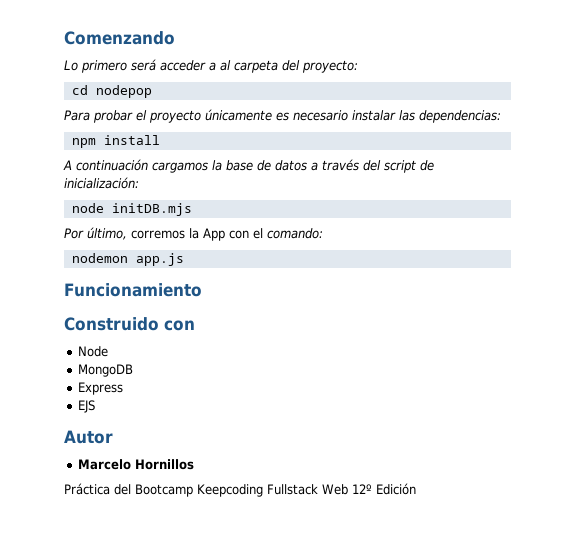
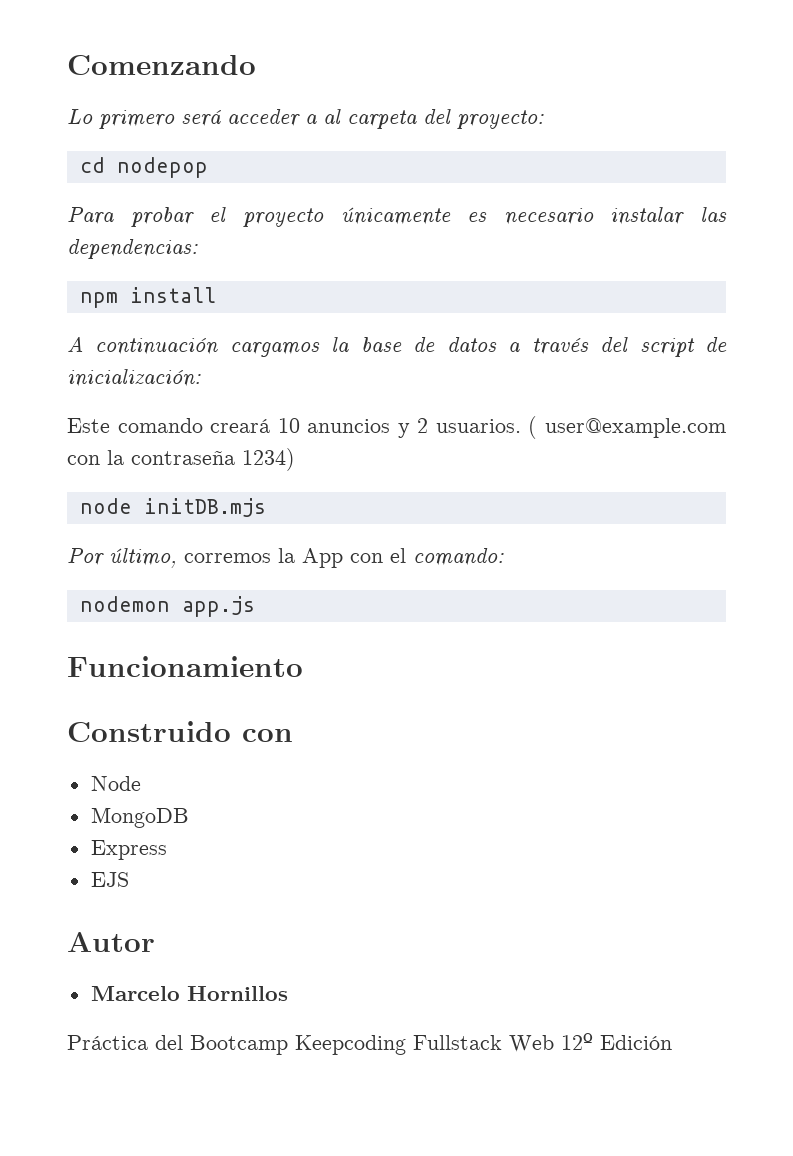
+ Este comando creará 10 anuncios y 2 usuarios. ( user@example.com con la contraseña 1234)

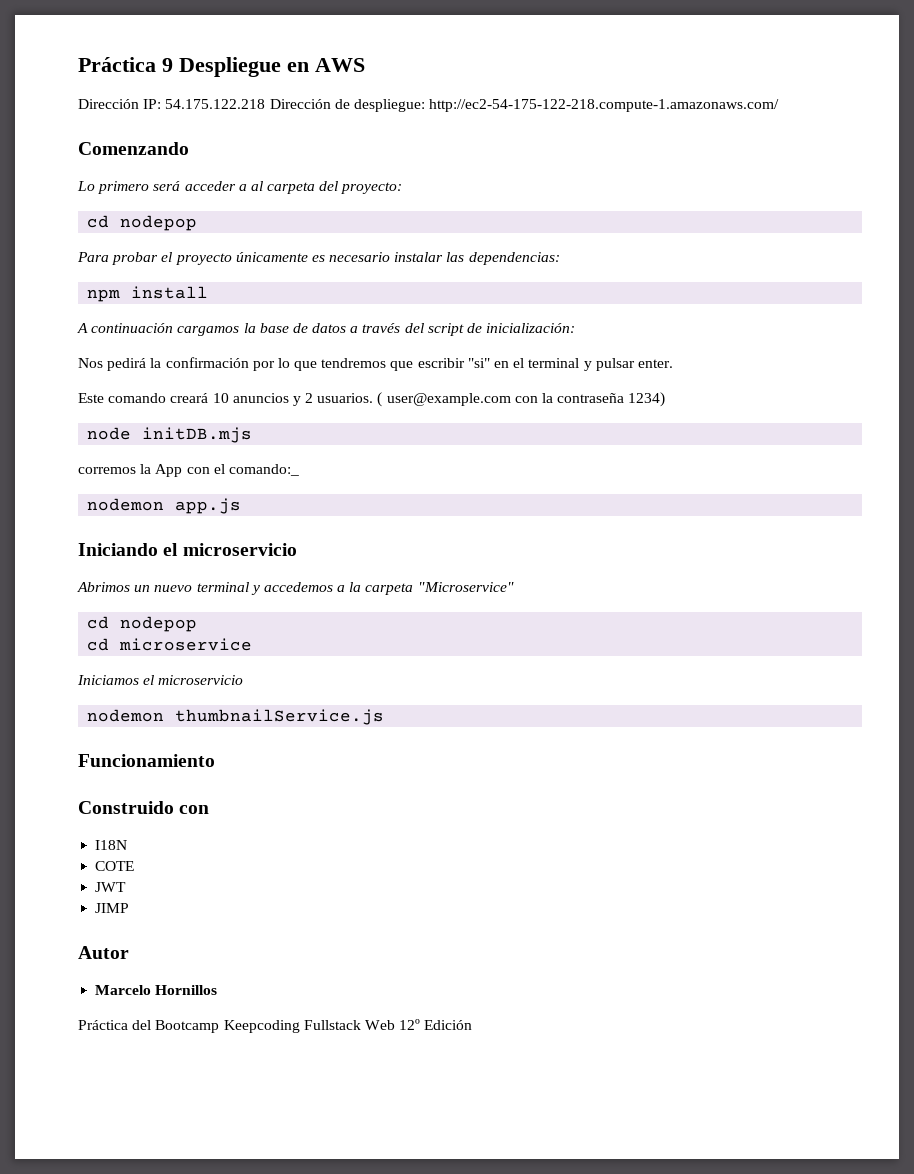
+ Práctica 9 Despliegue en AWS
+ Dirección IP: 54.175.122.218 Dirección de despliegue: http://ec2-54-175-122-218.compute-1.amazonaws.com/
+ Nos pedirá la confirmación por lo que tendremos que escribir "si" en el terminal y pulsar enter.
- Por último, corremos la App con el comando:
+ corremos la App con el comando:_
+ Iniciando el microservicio
+ Abrimos un nuevo terminal y accedemos a la carpeta "Microservice"
+ cd nodepop
+ cd microservice
+ Iniciamos el microservicio
+ nodemon thumbnailService.js
- Node
- MongoDB
- Express
- EJS
+ I18N
+ COTE
+ JWT
+ JIMP

